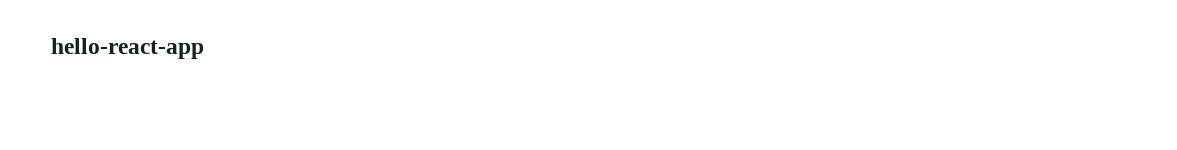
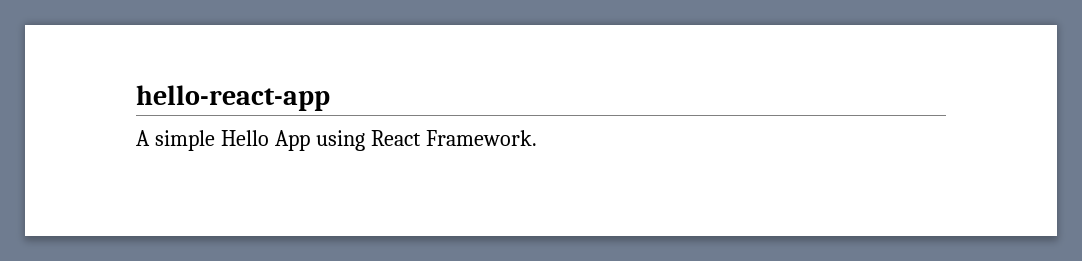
+ A simple Hello App using React Framework.

